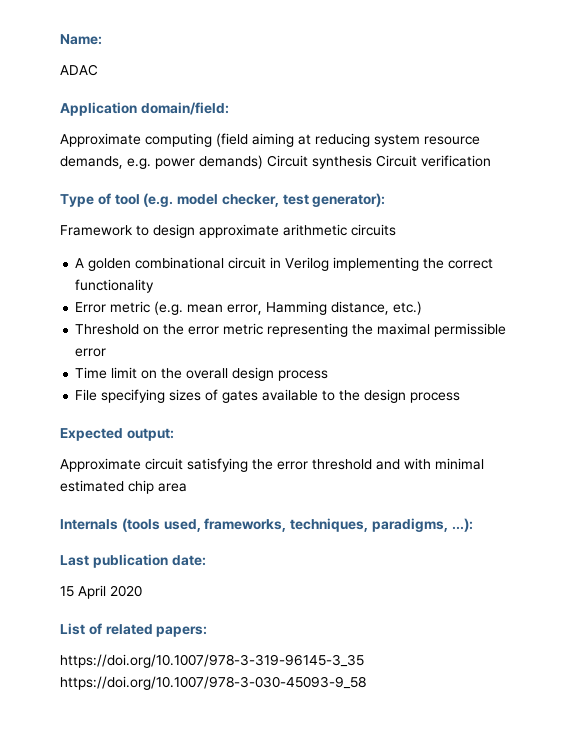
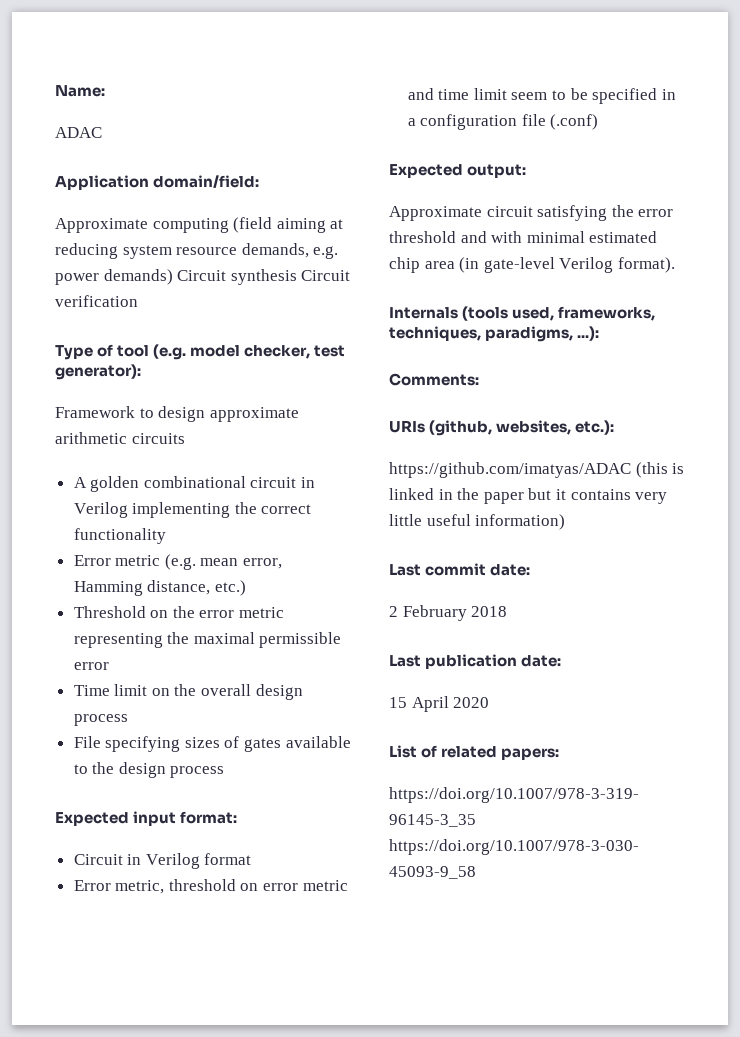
+ Expected input format:
+ Circuit in Verilog format
+ Error metric, threshold on error metric and time limit seem to be specified in a configuration file (.conf)
- Approximate circuit satisfying the error threshold and with minimal estimated chip area
+ Approximate circuit satisfying the error threshold and with minimal estimated chip area (in gate-level Verilog format).
+ Comments:
+ URIs (github, websites, etc.):
+ https://github.com/imatyas/ADAC (this is linked in the paper but it contains very little useful information)
+ Last commit date:
+ 2 February 2018

